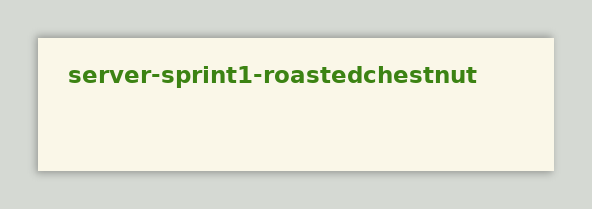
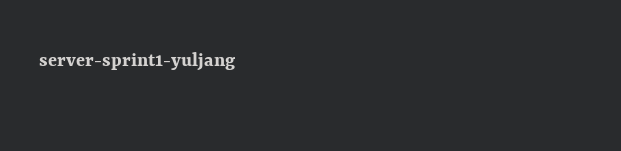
- server-sprint1-roastedchestnut
+ server-sprint1-yuljang

